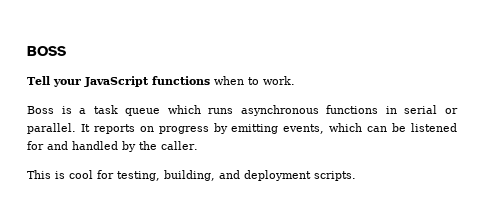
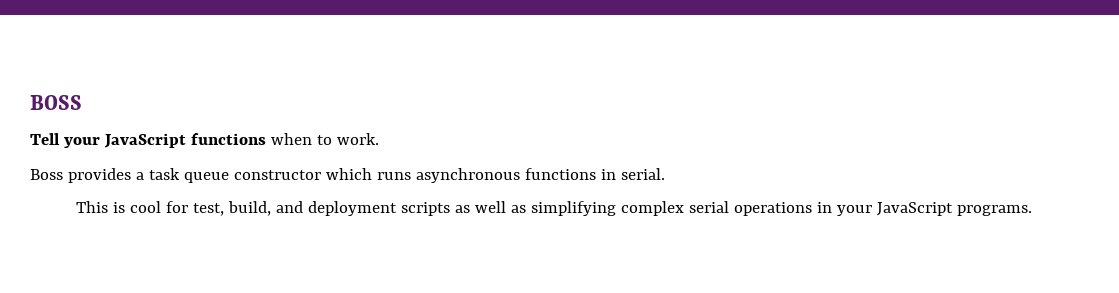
- Boss is a task queue which runs asynchronous functions in serial or parallel. It reports on progress by emitting events, which can be listened for and handled by the caller.
- This is cool for testing, building, and deployment scripts.
+ Boss provides a task queue constructor which runs asynchronous functions in serial.
+ This is cool for test, build, and deployment scripts as well as simplifying complex serial operations in your JavaScript programs.

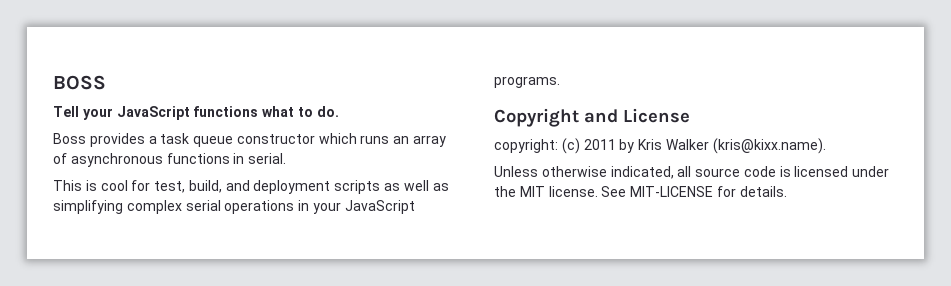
- Tell your JavaScript functions when to work.
+ Tell your JavaScript functions what to do.
- Boss provides a task queue constructor which runs asynchronous functions in serial.
+ Boss provides a task queue constructor which runs an array of asynchronous functions in serial.
+ Copyright and License
+ copyright: (c) 2011 by Kris Walker (kris@kixx.name).
+ Unless otherwise indicated, all source code is licensed under the MIT license. See MIT-LICENSE for details.

